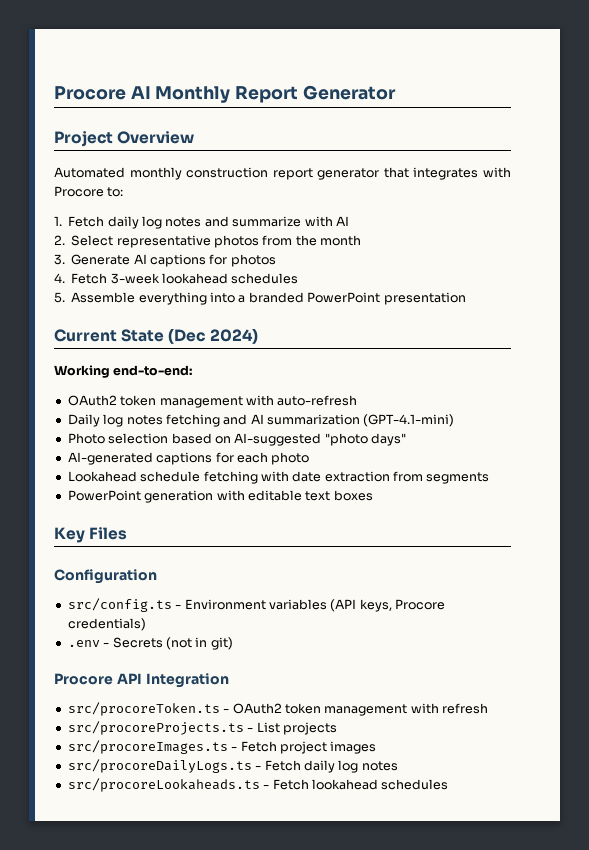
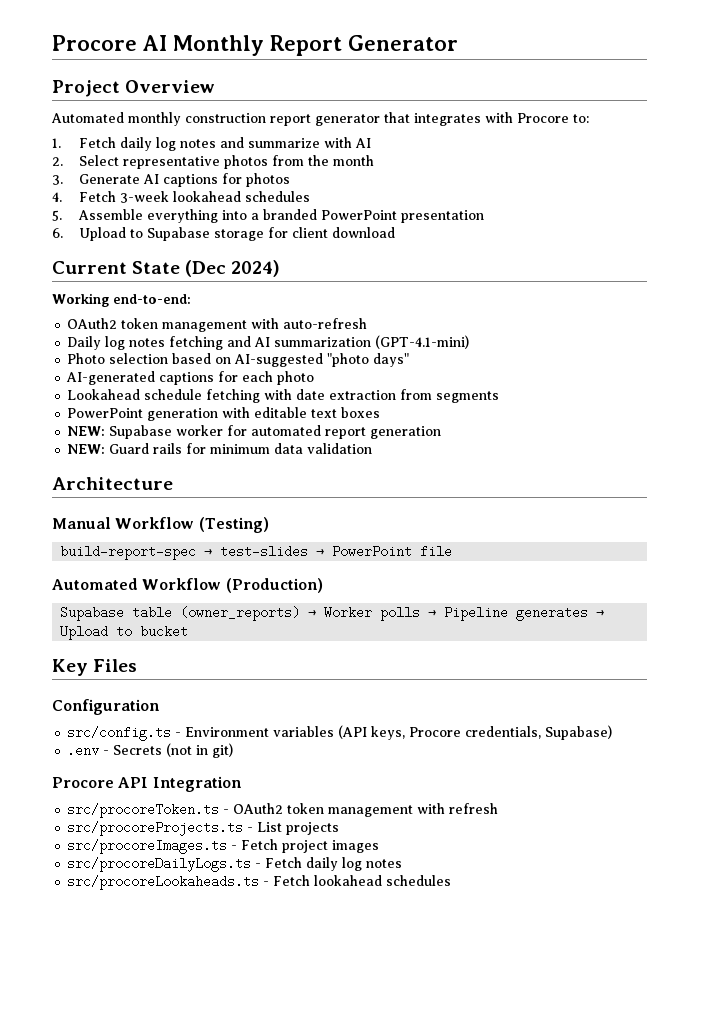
+ 6. Upload to Supabase storage for client download
+ NEW: Supabase worker for automated report generation
+ NEW: Guard rails for minimum data validation
+ Architecture
+ Manual Workflow (Testing)
+ build-report-spec → test-slides → PowerPoint file
+ Automated Workflow (Production)
+ Supabase table (owner_reports) → Worker polls → Pipeline generates → Upload to bucket
- src/config.ts - Environment variables (API keys, Procore credentials)
+ src/config.ts - Environment variables (API keys, Procore credentials, Supabase)

